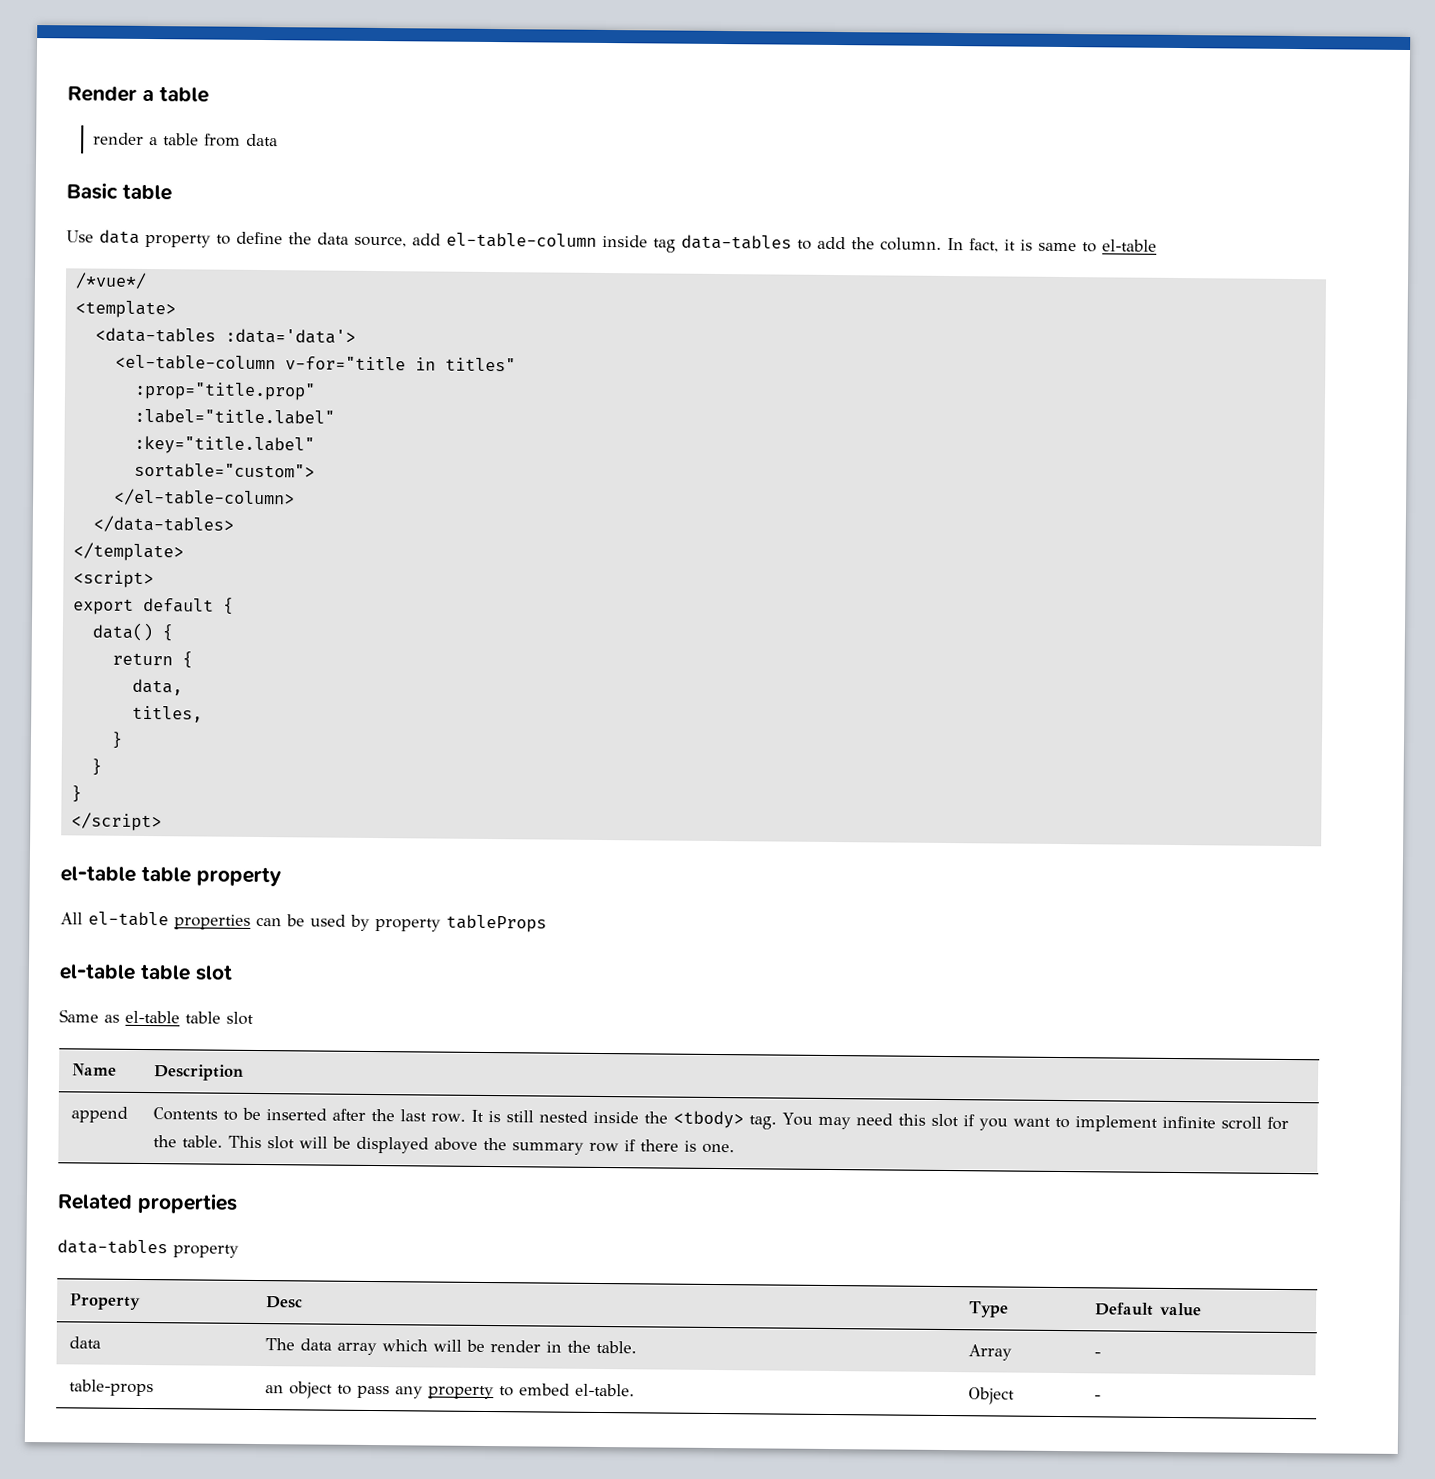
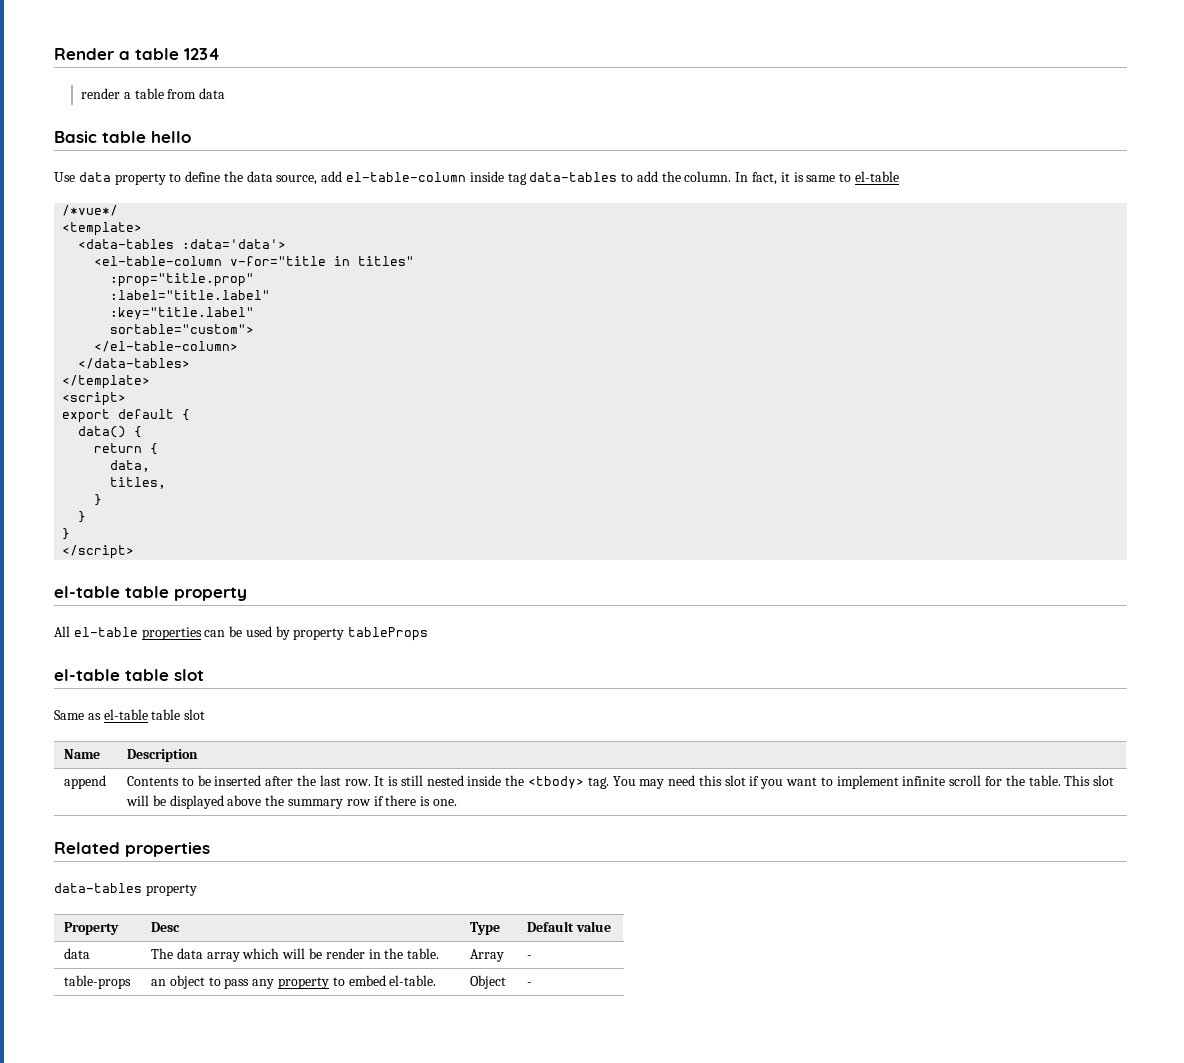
- Render a table
+ Render a table 1234
- Basic table
+ Basic table hello

